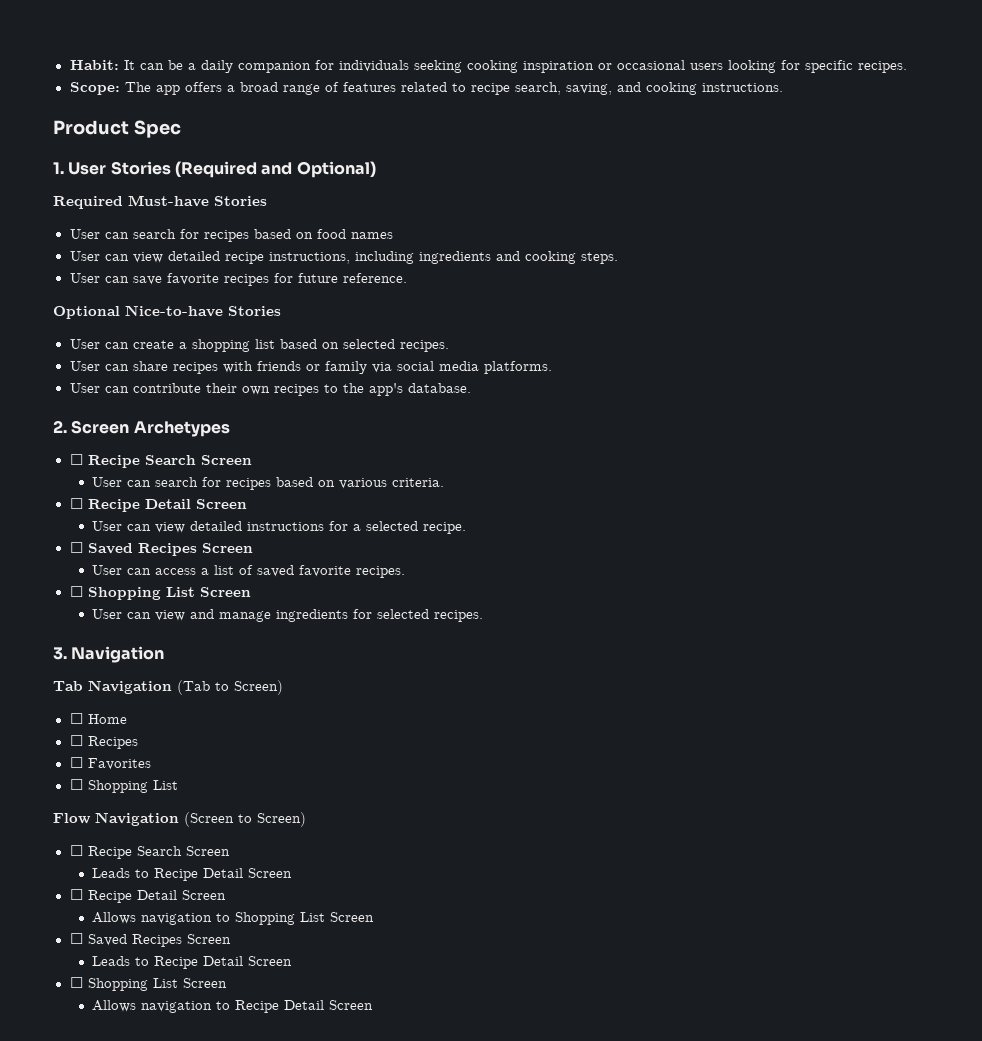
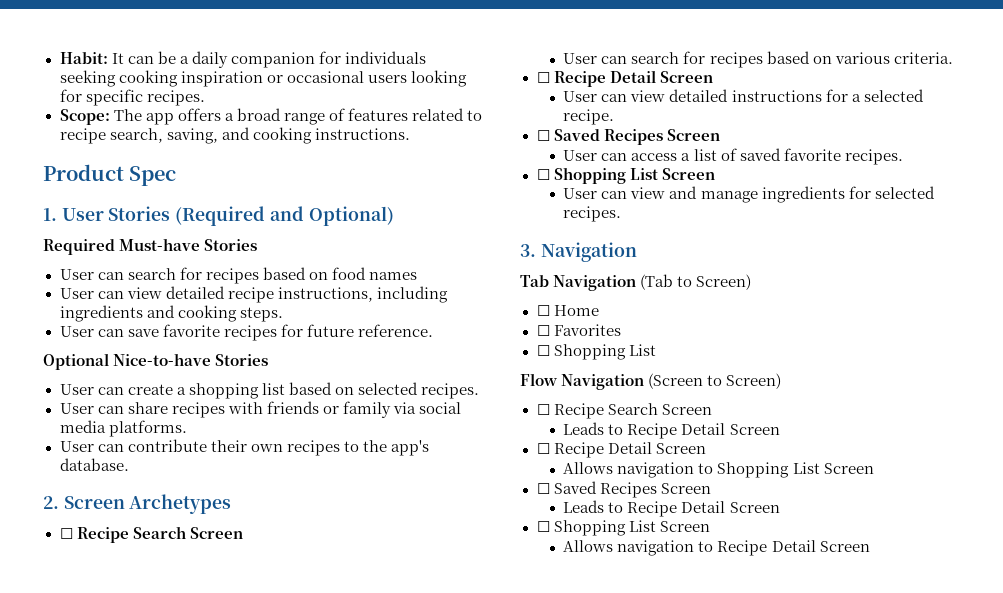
- ☐ Recipes

